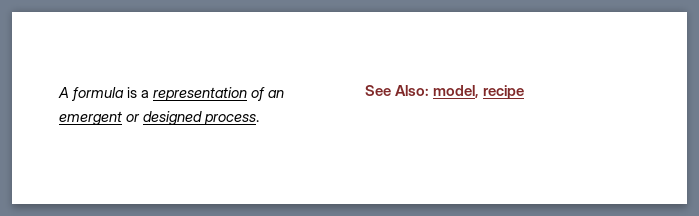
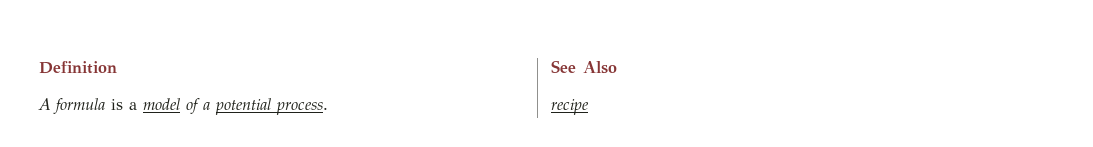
+ Definition
- A formula is a representation of an emergent or designed process.
+ A formula is a model of a potential process.
- See Also: model, recipe
+ See Also
+ recipe

